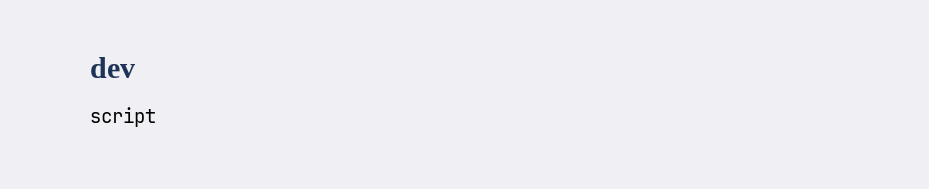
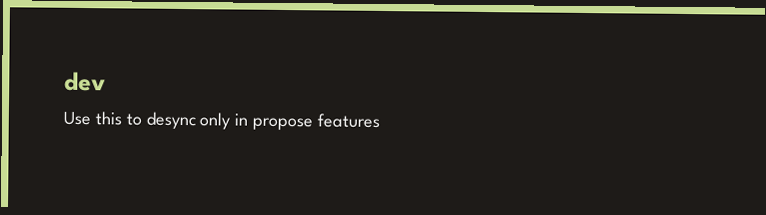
- script
+ Use this to desync only in propose features

